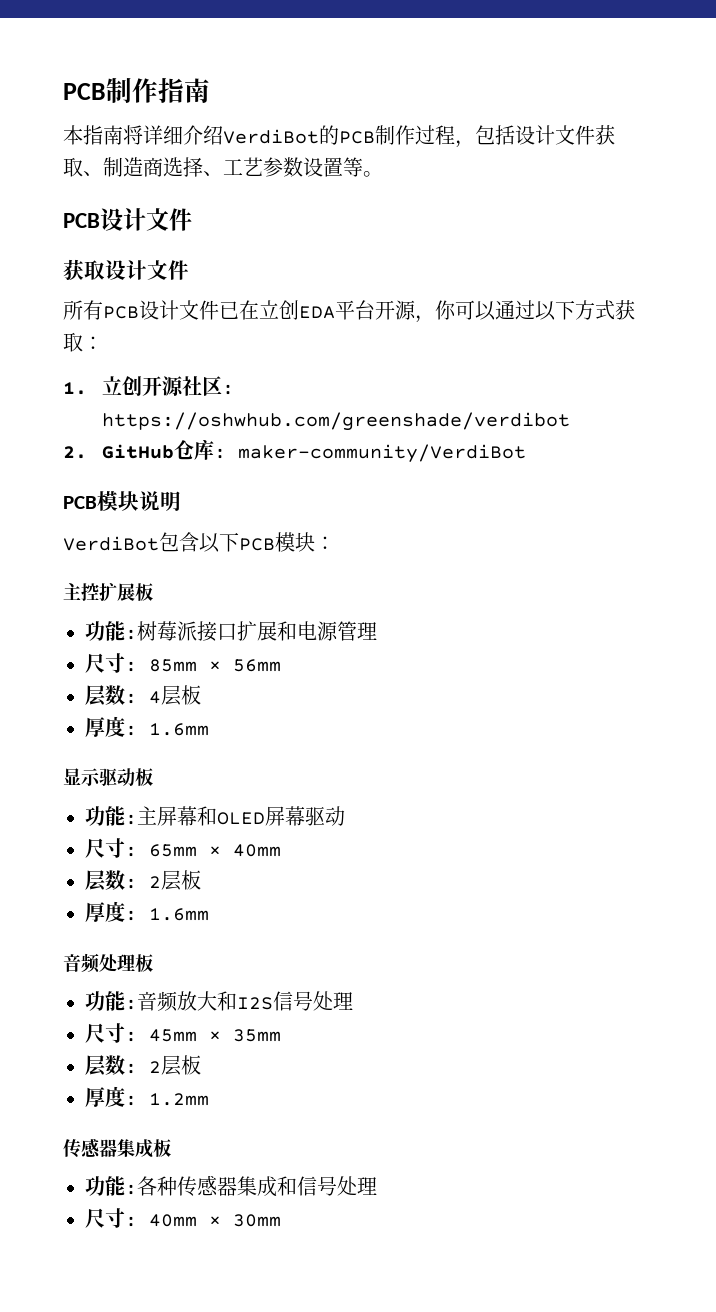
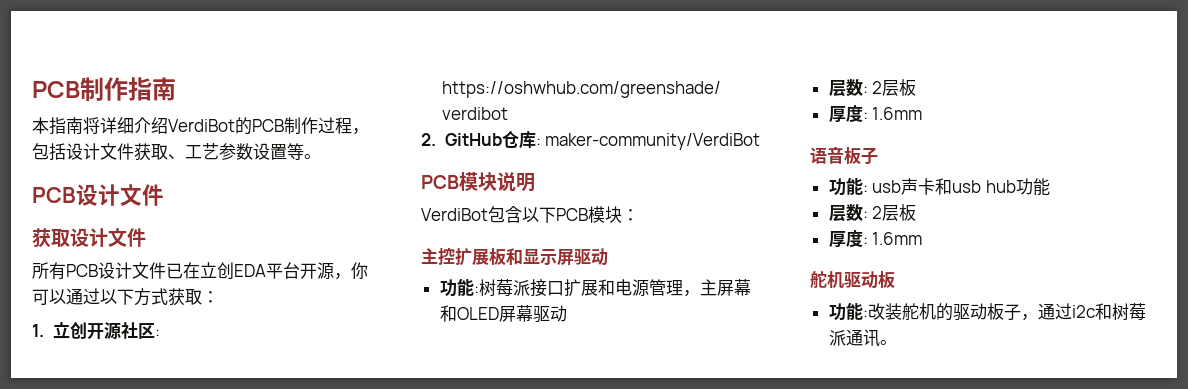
- 本指南将详细介绍VerdiBot的PCB制作过程，包括设计文件获取、制造商选择、工艺参数设置等。
+ 本指南将详细介绍VerdiBot的PCB制作过程，包括设计文件获取、工艺参数设置等。
- 主控扩展板
+ 主控扩展板和显示屏驱动
- 功能:树莓派接口扩展和电源管理
- 尺寸: 85mm × 56mm
- 层数: 4层板
- 厚度: 1.6mm
- 显示驱动板
- 功能:主屏幕和OLED屏幕驱动
- 尺寸: 65mm × 40mm
+ 功能:树莓派接口扩展和电源管理，主屏幕和OLED屏幕驱动
  层数: 2层板
  厚度: 1.6mm
- 音频处理板
- 功能:音频放大和I2S信号处理
- 尺寸: 45mm × 35mm
+ 语音板子
+ 功能: usb声卡和usb hub功能
  层数: 2层板
- 厚度: 1.2mm
- 传感器集成板
- 功能:各种传感器集成和信号处理
- 尺寸: 40mm × 30mm
+ 厚度: 1.6mm
+ 舵机驱动板
+ 功能:改装舵机的驱动板子，通过i2c和树莓派通讯。

